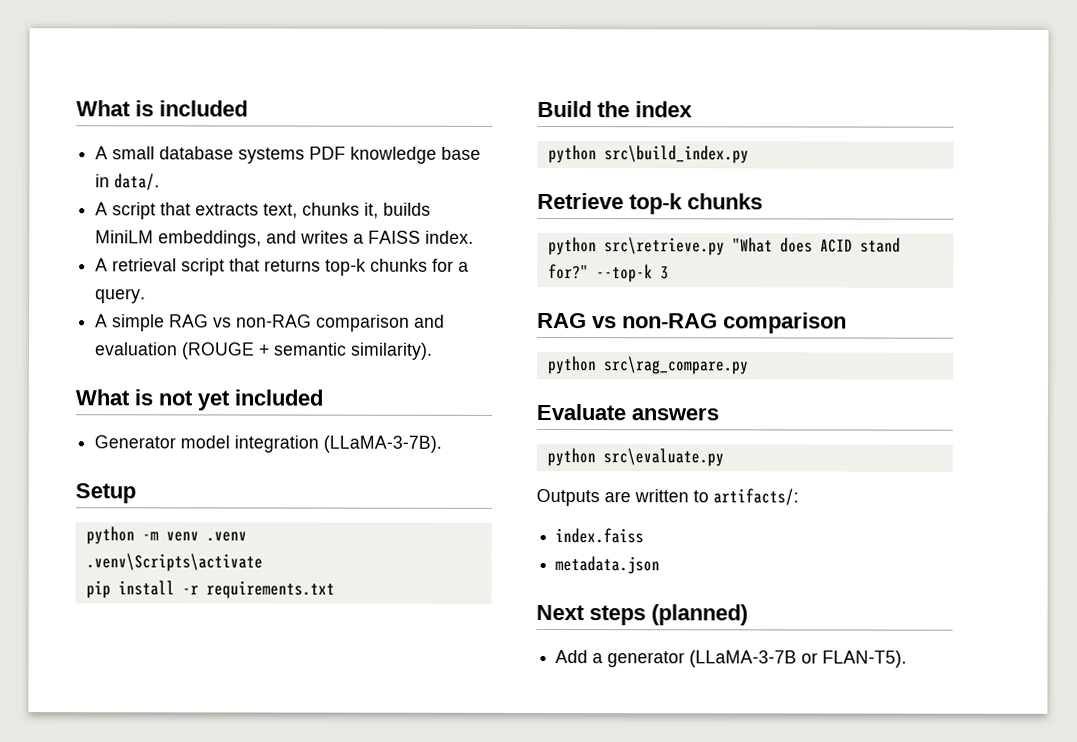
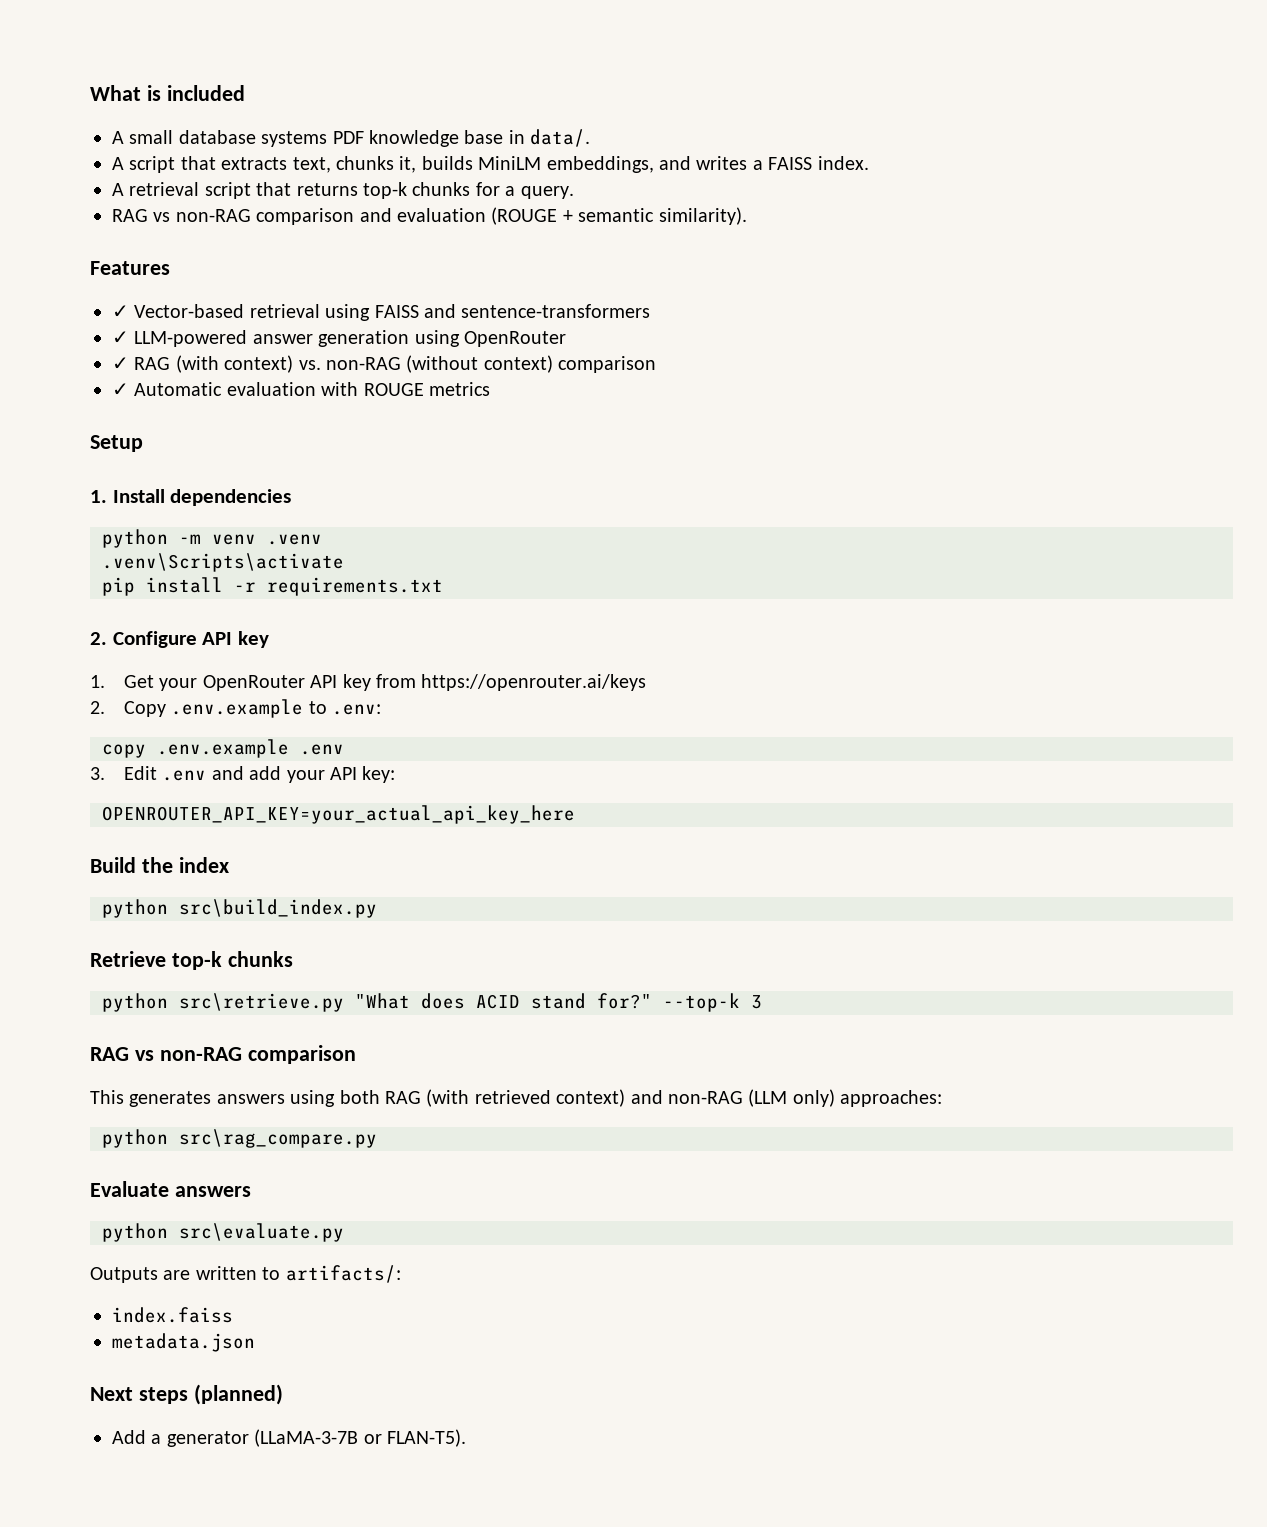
- A simple RAG vs non-RAG comparison and evaluation (ROUGE + semantic similarity).
+ RAG vs non-RAG comparison and evaluation (ROUGE + semantic similarity).
- What is not yet included
- Generator model integration (LLaMA-3-7B).
+ Features
+ ✓ Vector-based retrieval using FAISS and sentence-transformers
+ ✓ LLM-powered answer generation using OpenRouter
+ ✓ RAG (with context) vs. non-RAG (without context) comparison
+ ✓ Automatic evaluation with ROUGE metrics
  Setup
+ 1. Install dependencies
+ 2. Configure API key
+ 1. Get your OpenRouter API key from https://openrouter.ai/keys
+ 2. Copy .env.example to .env:
+ copy .env.example .env
+ 3. Edit .env and add your API key:
+ OPENROUTER_API_KEY=your_actual_api_key_here
+ This generates answers using both RAG (with retrieved context) and non-RAG (LLM only) approaches:

